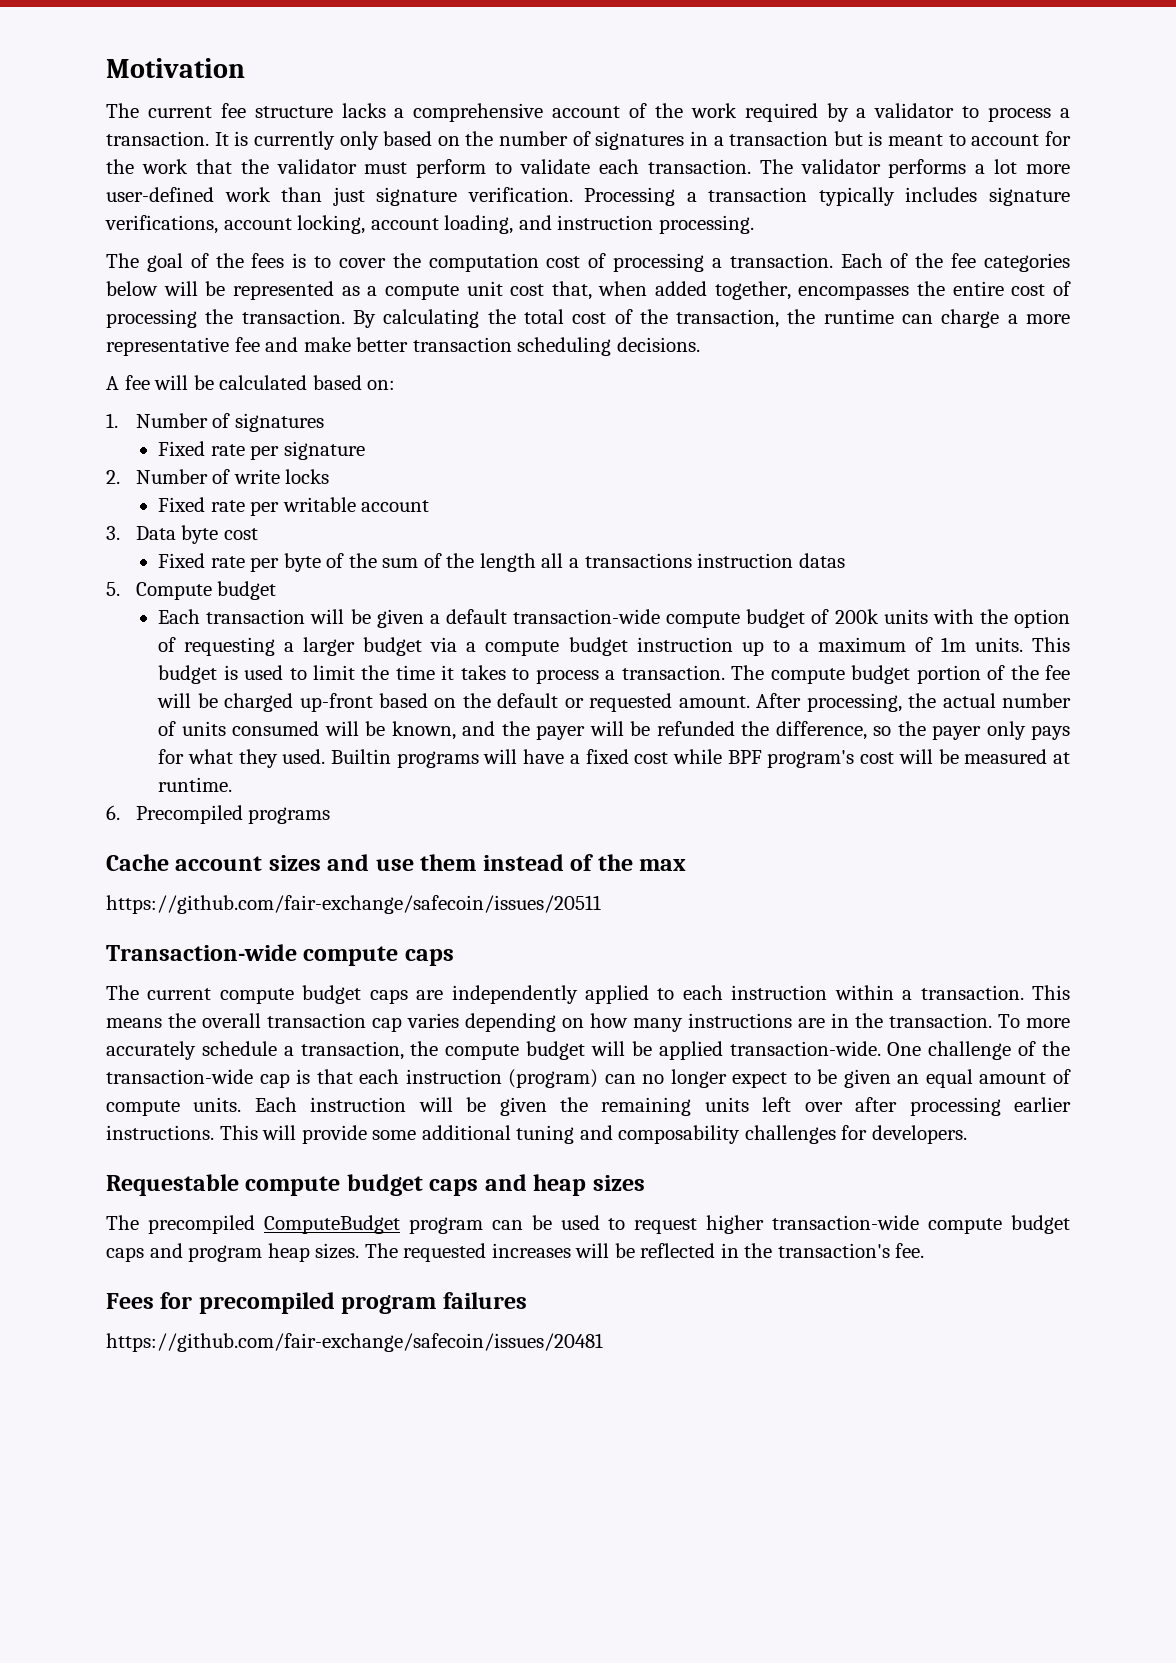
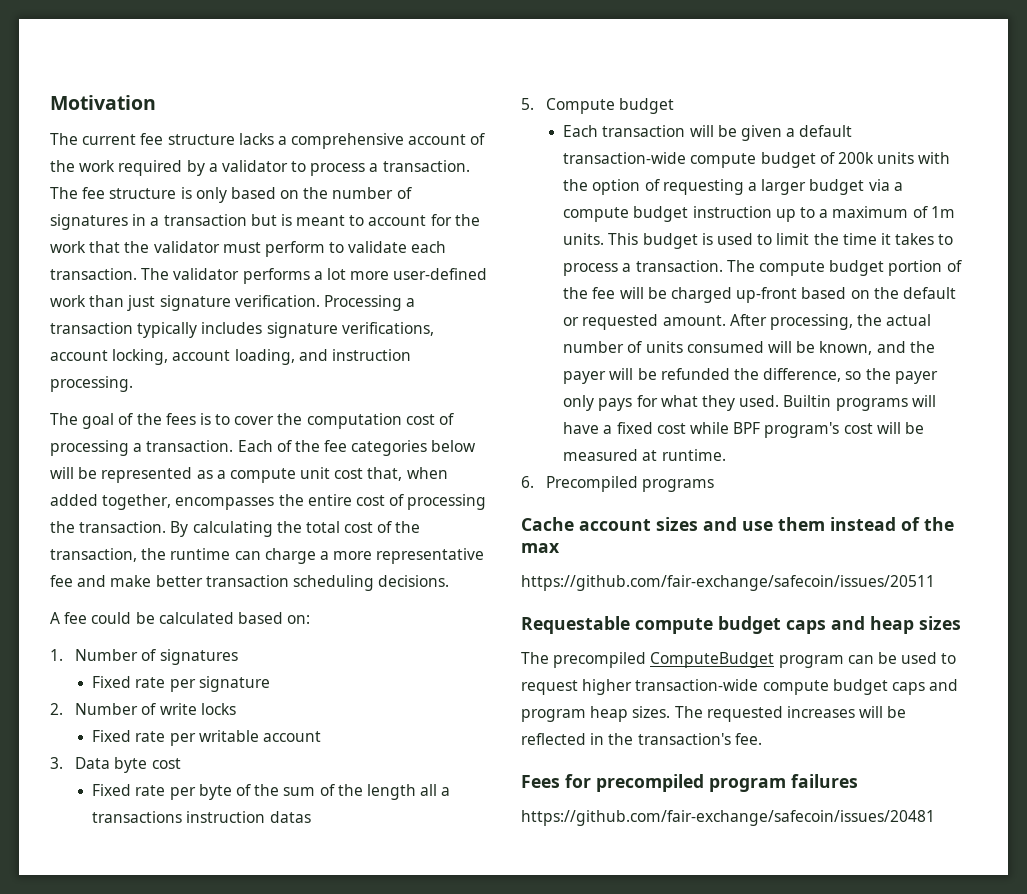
- It is currently only based on the number of signatures in a transaction but is meant to account for the work that the validator must perform to validate each transaction.
+ The fee structure is only based on the number of signatures in a transaction but is meant to account for the work that the validator must perform to validate each transaction.
- A fee will be calculated based on:
+ A fee could be calculated based on:
- Transaction-wide compute caps
- The current compute budget caps are independently applied to each instruction within a transaction. This means the overall transaction cap varies depending on how many instructions are in the transaction. To more accurately schedule a transaction, the compute budget will be applied transaction-wide. One challenge of the transaction-wide cap is that each instruction (program) can no longer expect to be given an equal amount of compute units. Each instruction will be given the remaining units left over after processing earlier instructions. This will provide some additional tuning and composability challenges for developers.

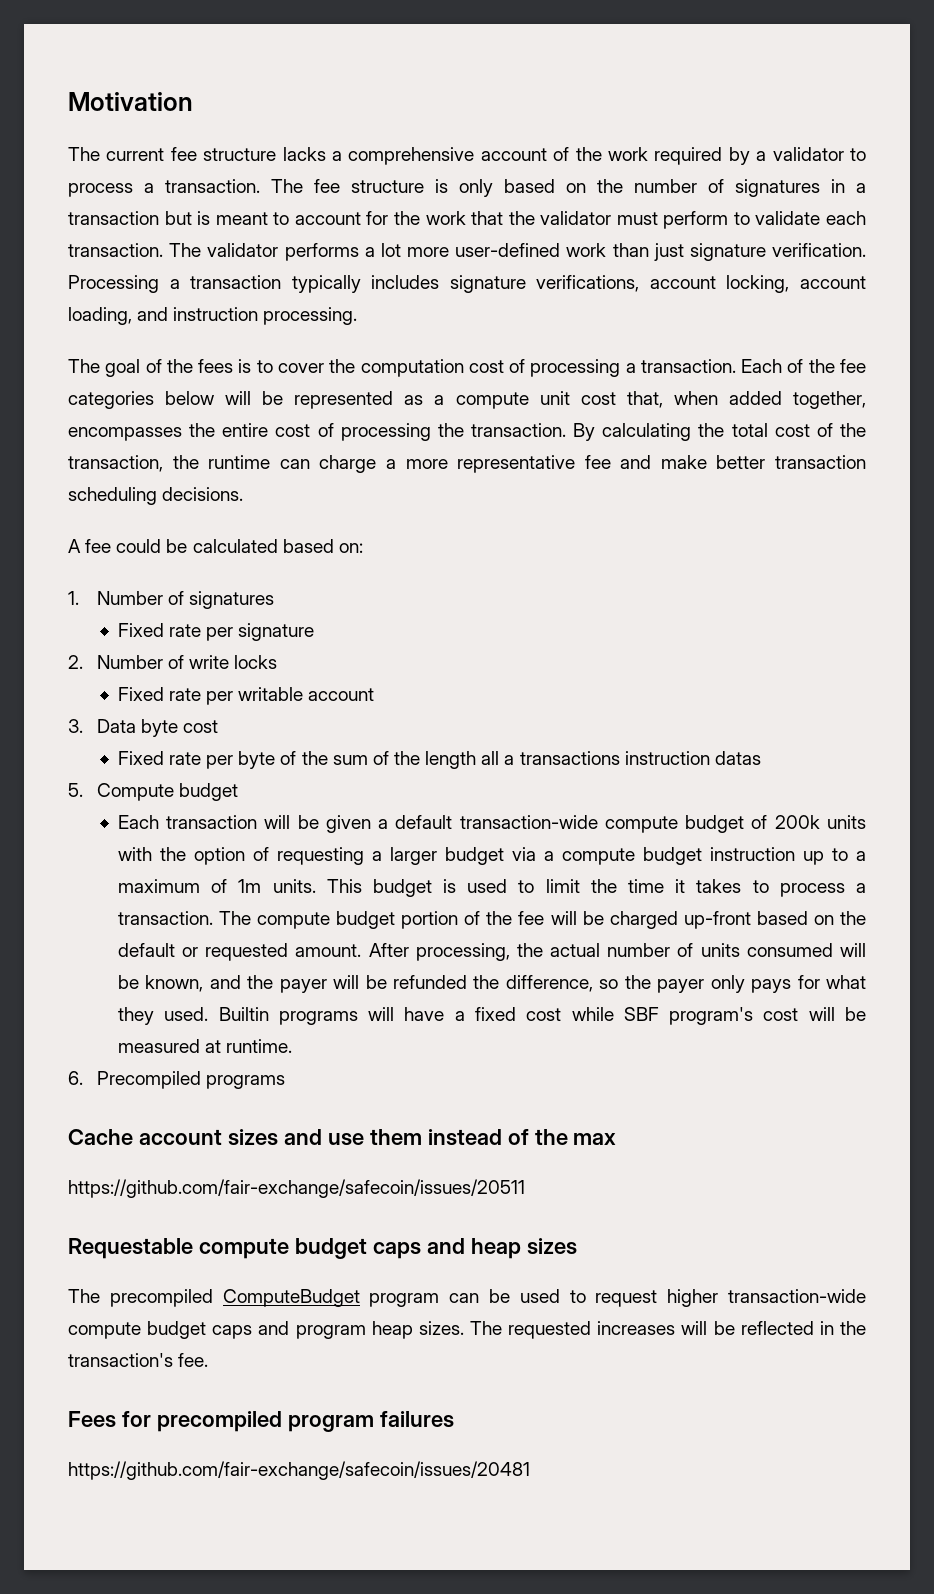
- Builtin programs will have a fixed cost while BPF program's cost will be measured at runtime.
+ Builtin programs will have a fixed cost while SBF program's cost will be measured at runtime.

